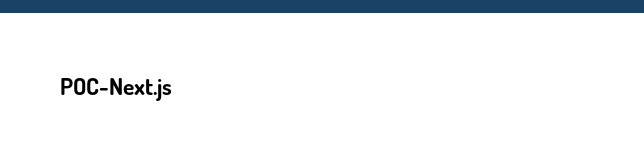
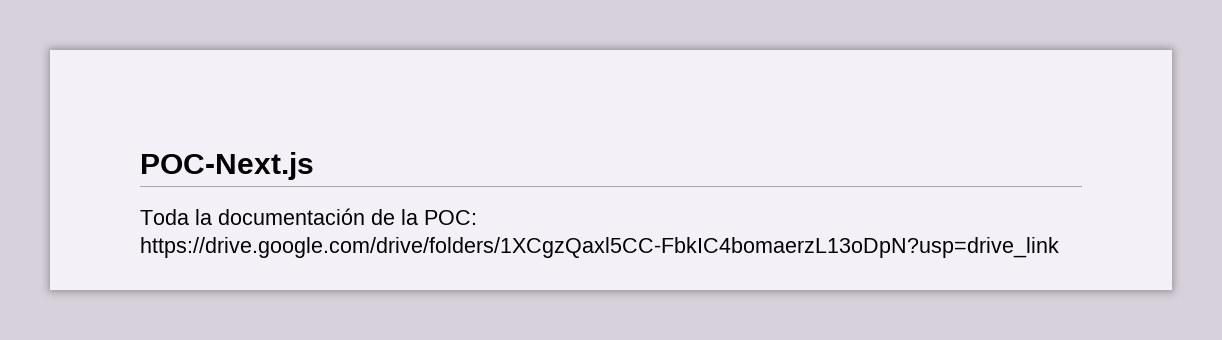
+ Toda la documentación de la POC: https://drive.google.com/drive/folders/1XCgzQaxl5CC-FbkIC4bomaerzL13oDpN?usp=drive_link

